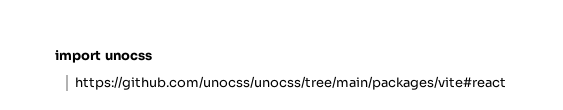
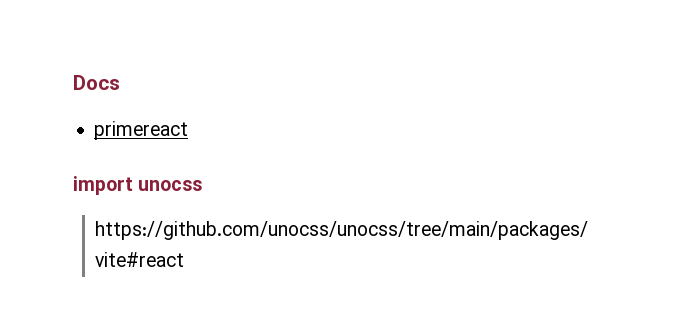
+ Docs
+ primereact

